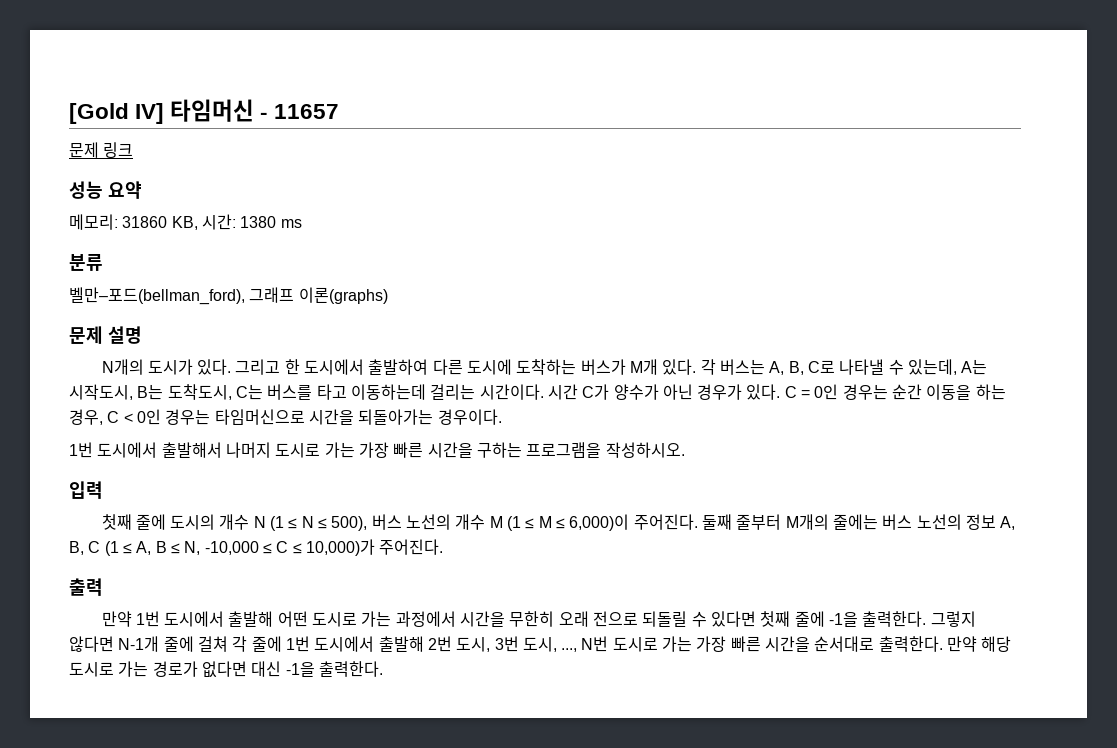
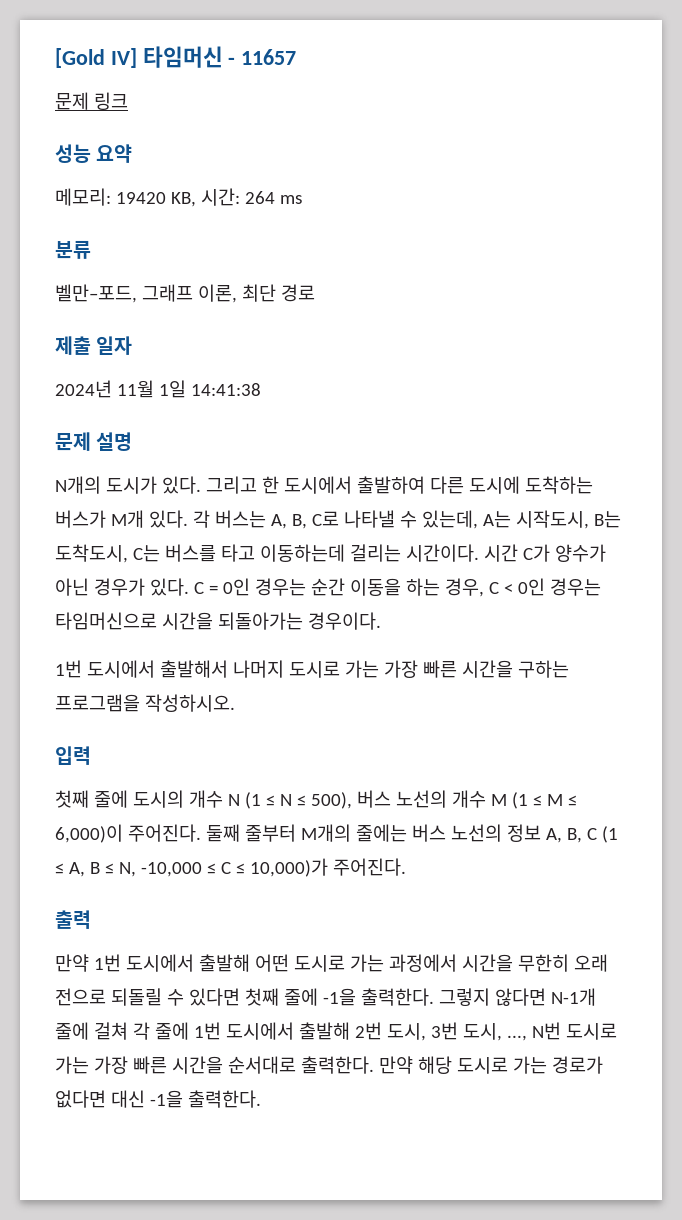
- 메모리: 31860 KB, 시간: 1380 ms
+ 메모리: 19420 KB, 시간: 264 ms
- 벨만–포드(bellman_ford), 그래프 이론(graphs)
+ 벨만–포드, 그래프 이론, 최단 경로
+ 제출 일자
+ 2024년 11월 1일 14:41:38

